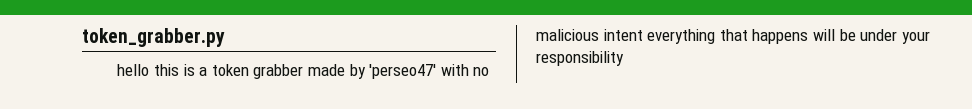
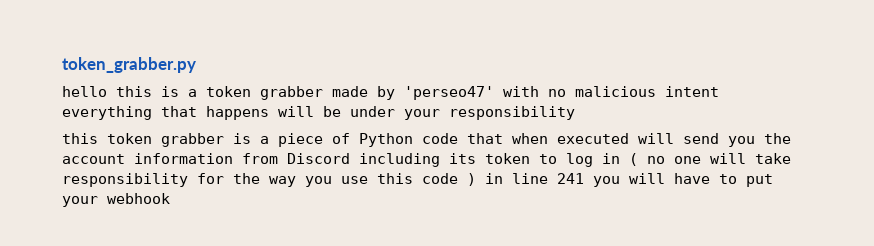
+ this token grabber is a piece of Python code that when executed will send you the account information from Discord including its token to log in ( no one will take responsibility for the way you use this code ) in line 241 you will have to put your webhook

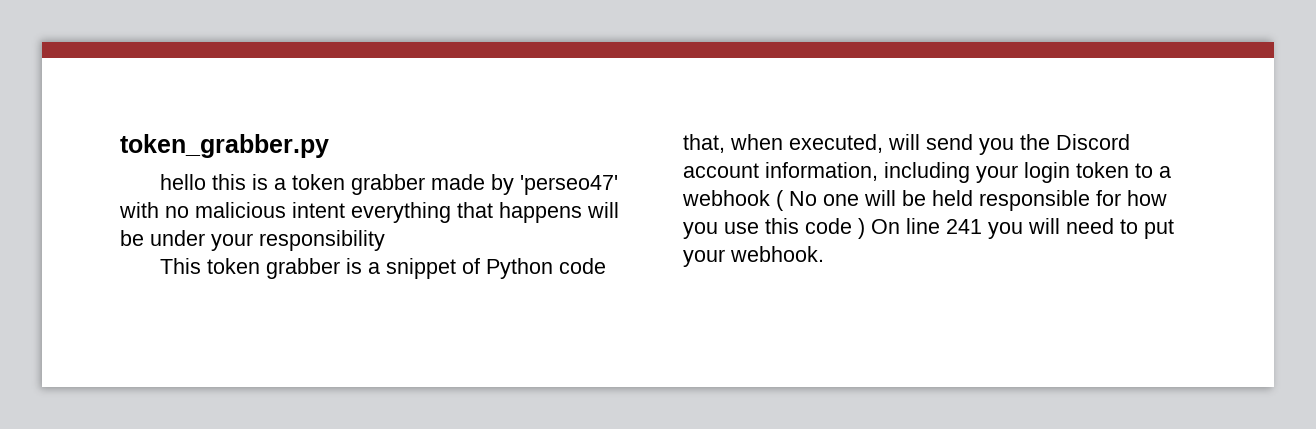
- this token grabber is a piece of Python code that when executed will send you the account information from Discord including its token to log in ( no one will take responsibility for the way you use this code ) in line 241 you will have to put your webhook
+ This token grabber is a snippet of Python code that, when executed, will send you the Discord account information, including your login token to a webhook ( No one will be held responsible for how you use this code ) On line 241 you will need to put your webhook.

